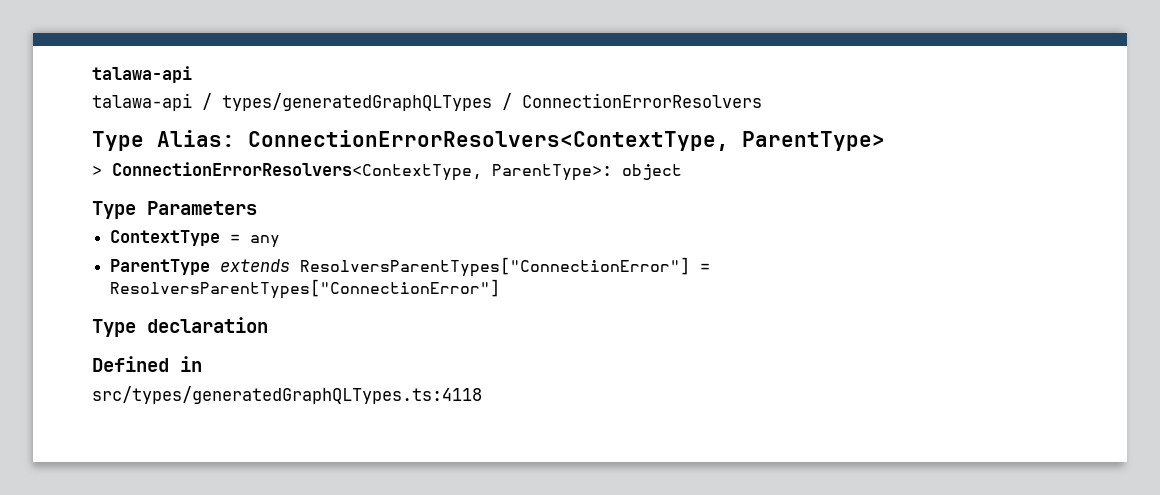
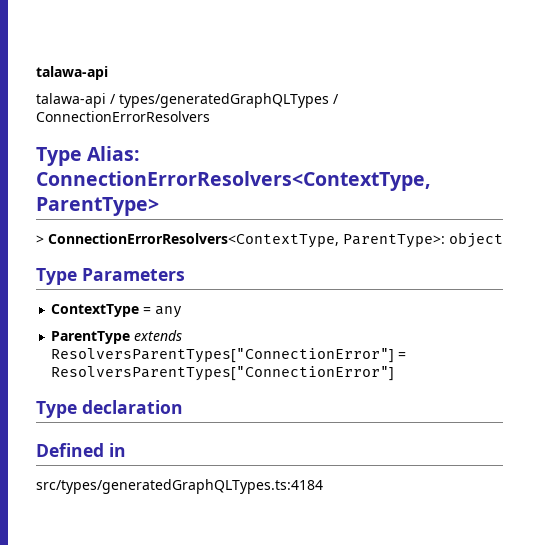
- src/types/generatedGraphQLTypes.ts:4118
+ src/types/generatedGraphQLTypes.ts:4184

